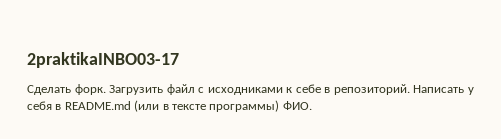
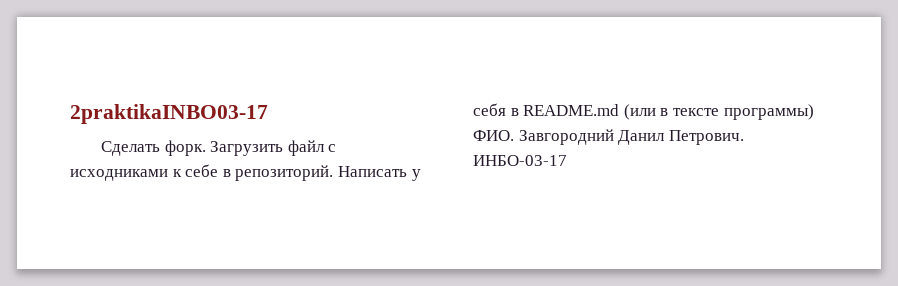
- Написать у себя в README.md (или в тексте программы) ФИО.
+ Написать у себя в README.md (или в тексте программы) ФИО. Завгородний Данил Петрович. ИНБО-03-17

